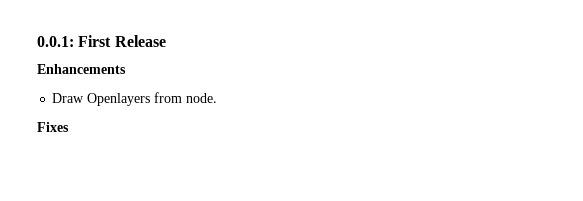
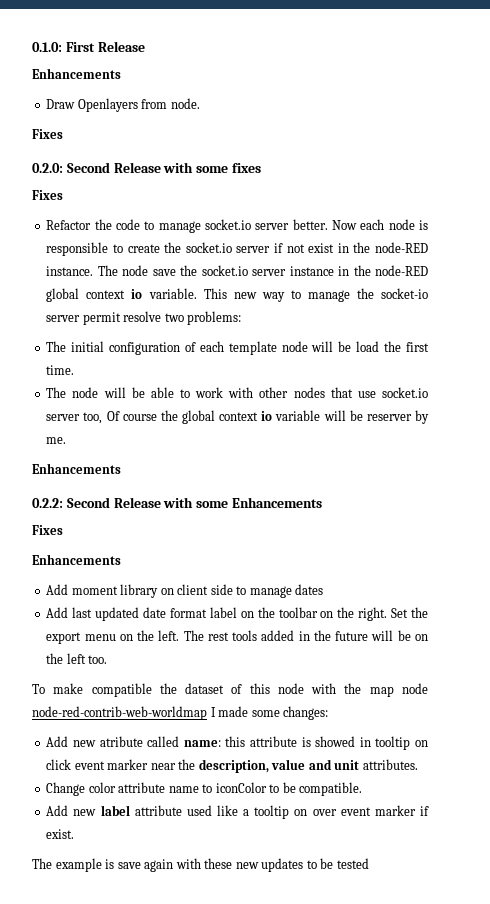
- 0.0.1: First Release
+ 0.1.0: First Release
+ 0.2.0: Second Release with some fixes
+ Fixes
+ Refactor the code to manage socket.io server better. Now each node is responsible to create the socket.io server if not exist in the node-RED instance. The node save the socket.io server instance in the node-RED global context io variable. This new way to manage the socket-io server permit resolve two problems:
+ The initial configuration of each template node will be load the first time.
+ The node will be able to work with other nodes that use socket.io server too, Of course the global context io variable will be reserver by me.
+ Enhancements
+ 0.2.2: Second Release with some Enhancements
+ Fixes
+ Enhancements
+ Add moment library on client side to manage dates
+ Add last updated date format label on the toolbar on the right. Set the export menu on the left. The rest tools added in the future will be on the left too.
+ To make compatible the dataset of this node with the map node node-red-contrib-web-worldmap I made some changes:
+ Add new atribute called name: this attribute is showed in tooltip on click event marker near the description, value and unit attributes.
+ Change color attribute name to iconColor to be compatible.
+ Add new label attribute used like a tooltip on over event marker if exist.
+ The example is save again with these new updates to be tested

